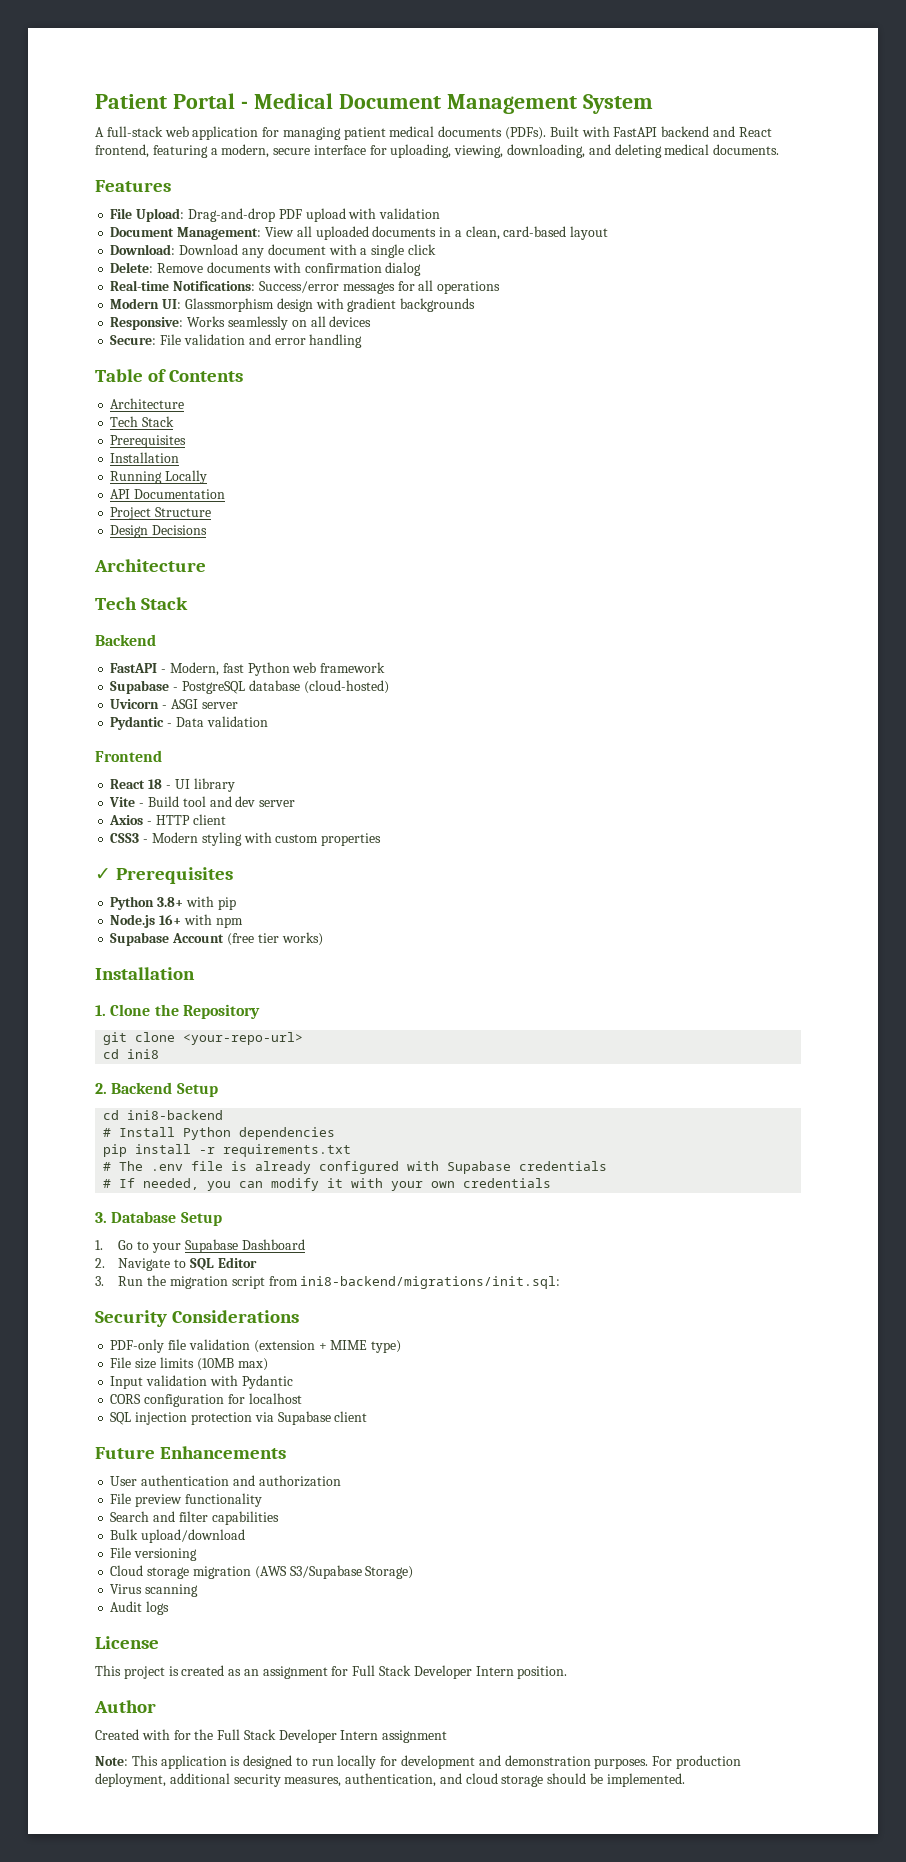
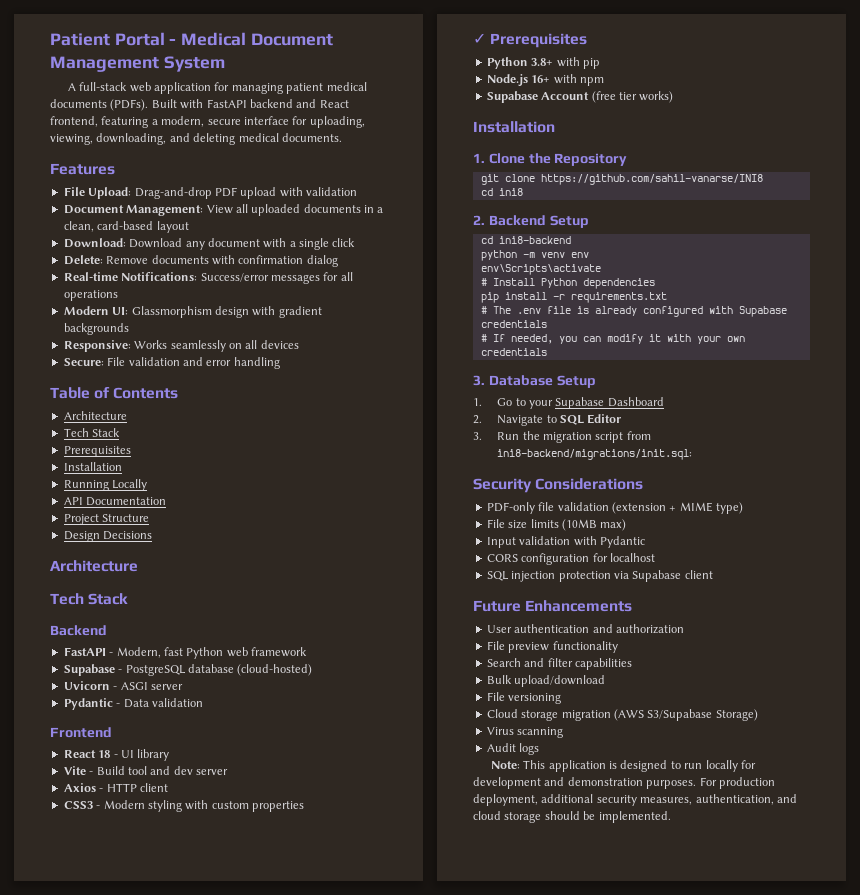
- git clone <your-repo-url>
+ git clone https://github.com/sahil-vanarse/INI8
+ python -m venv env
+ env\Scripts\activate
- License
- This project is created as an assignment for Full Stack Developer Intern position.
- Author
- Created with for the Full Stack Developer Intern assignment

